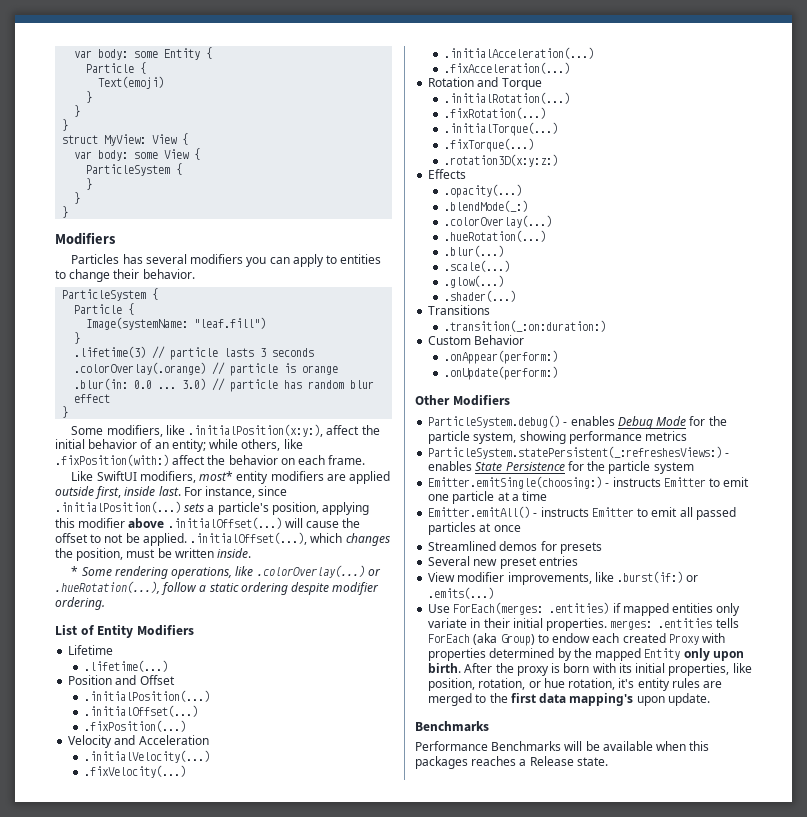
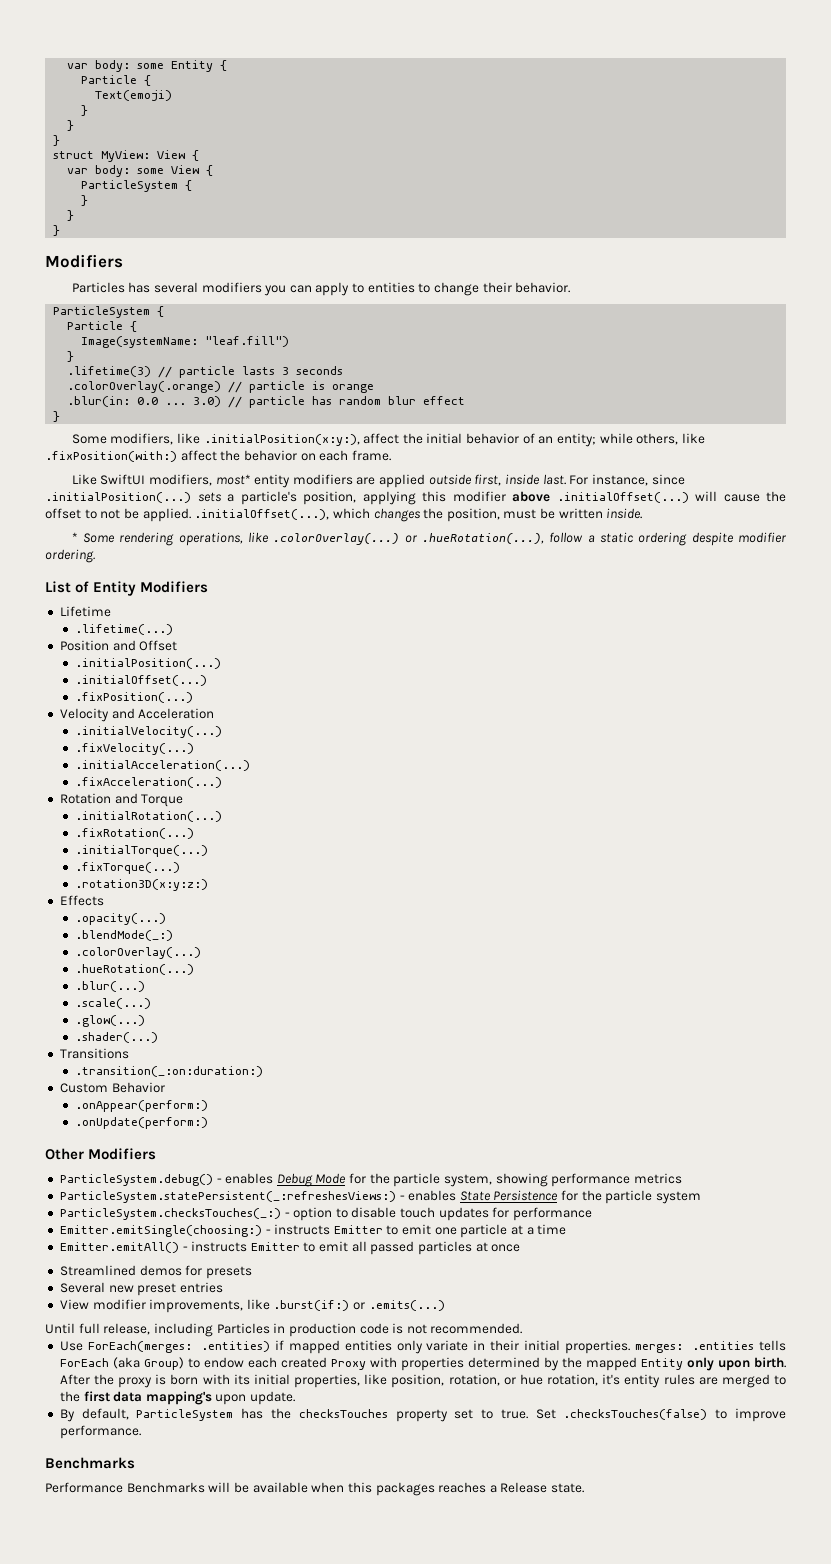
+ ParticleSystem.checksTouches(_:) - option to disable touch updates for performance
+ Until full release, including Particles in production code is not recommended.
+ By default, ParticleSystem has the checksTouches property set to true. Set .checksTouches(false) to improve performance.

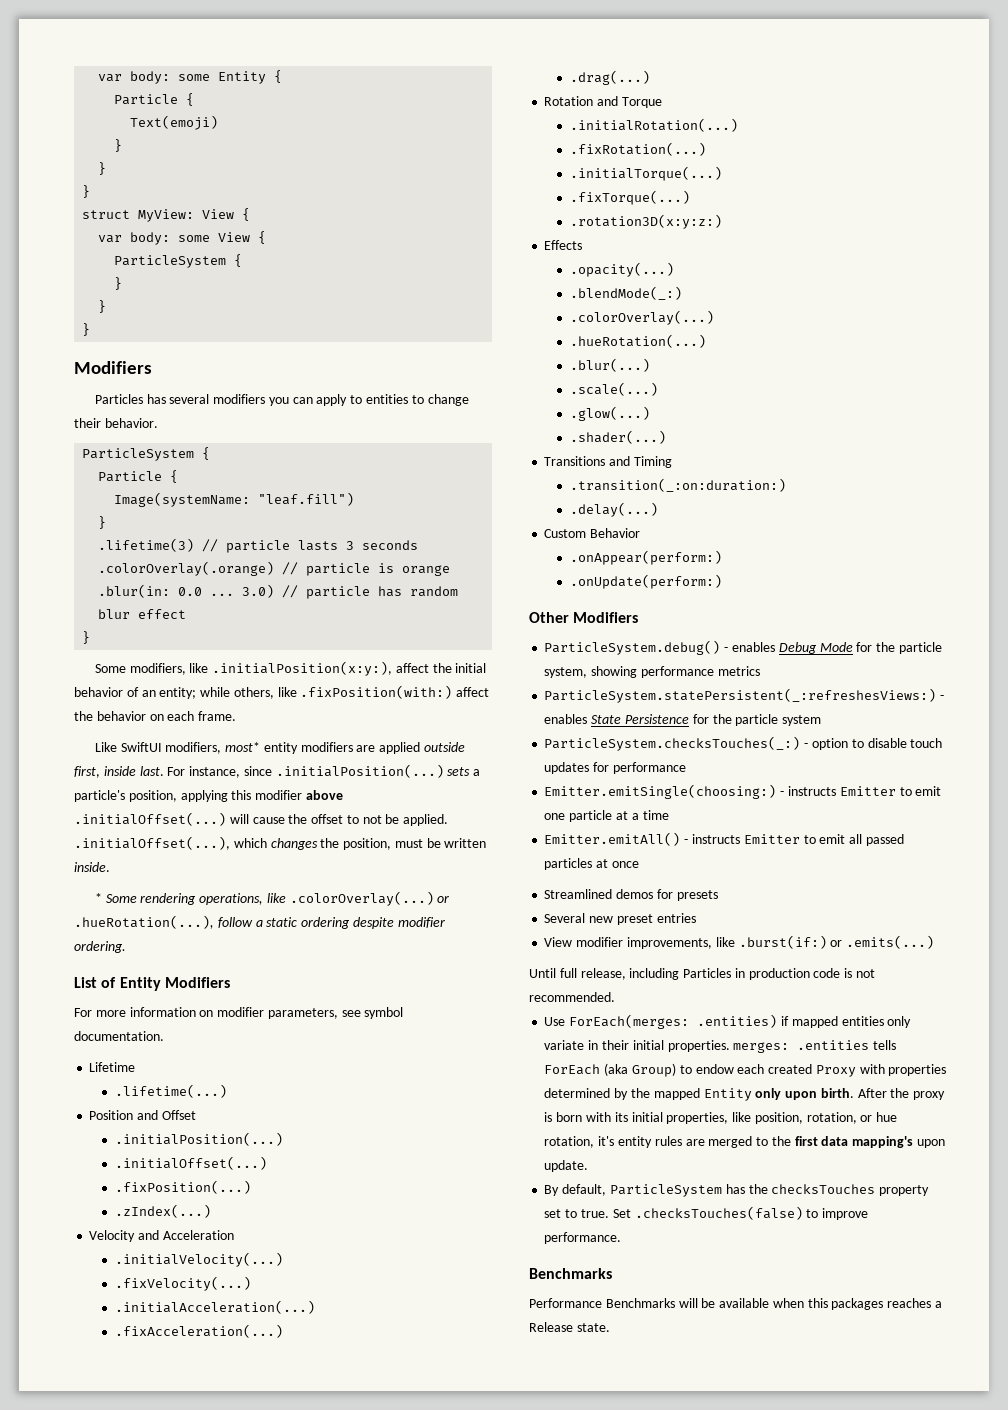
+ For more information on modifier parameters, see symbol documentation.
+ .zIndex(...)
+ .drag(...)
- Transitions
+ Transitions and Timing
+ .delay(...)

